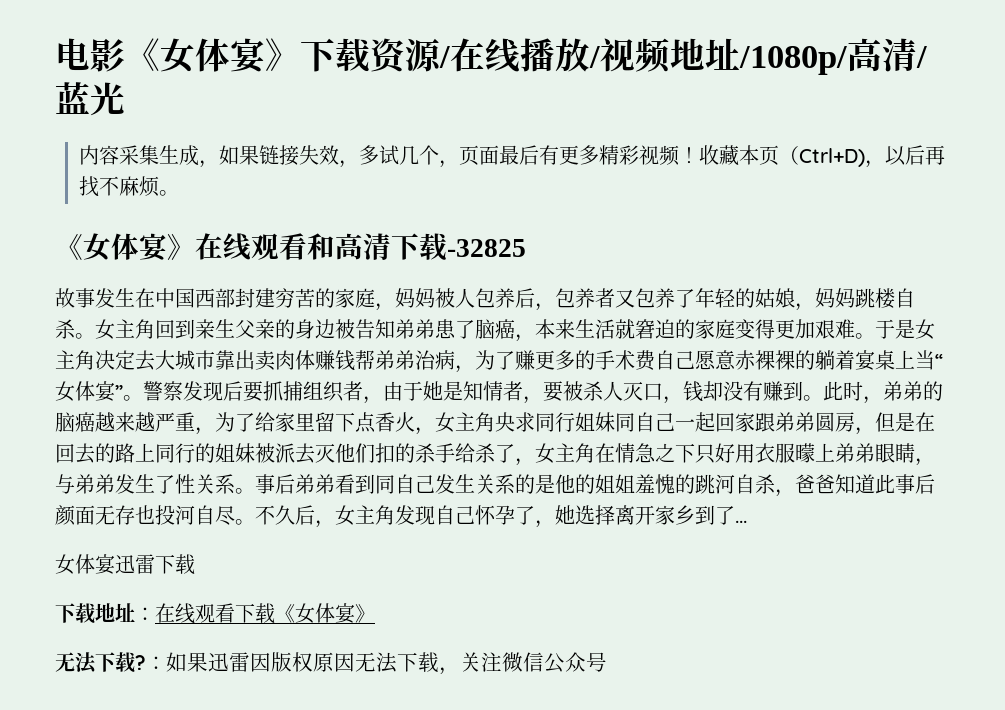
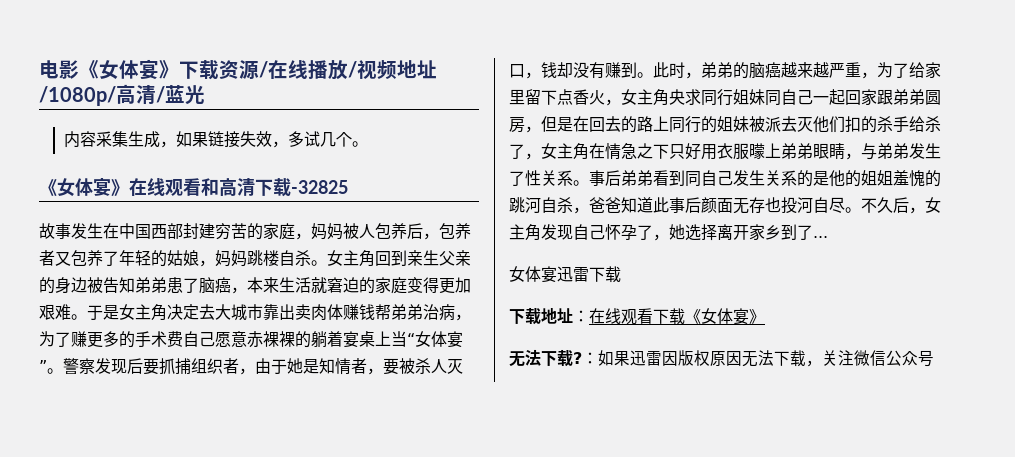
- 内容采集生成，如果链接失效，多试几个，页面最后有更多精彩视频！收藏本页（Ctrl+D)，以后再找不麻烦。
+ 内容采集生成，如果链接失效，多试几个。

